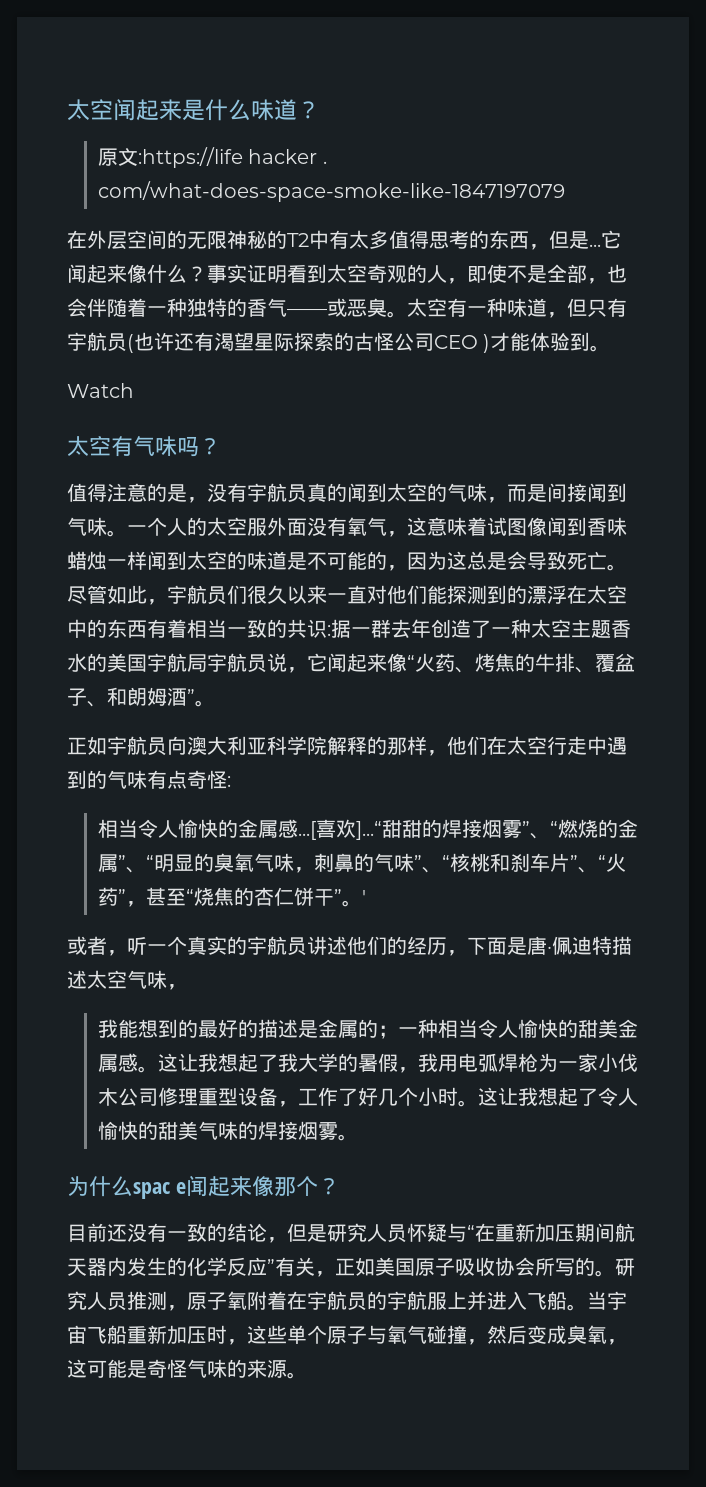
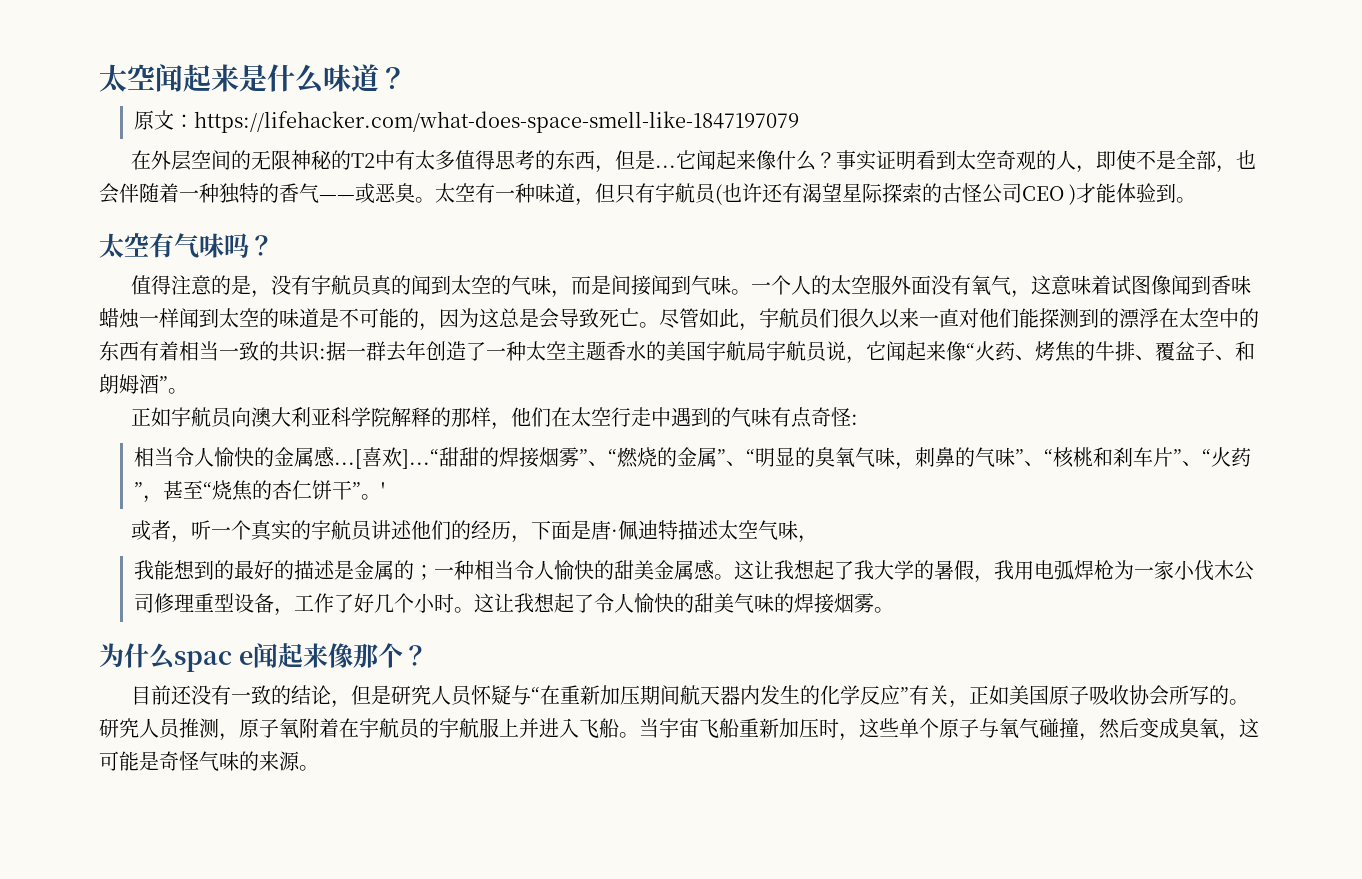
- 原文:https://life hacker . com/what-does-space-smoke-like-1847197079
+ 原文：https://lifehacker.com/what-does-space-smell-like-1847197079
- Watch

